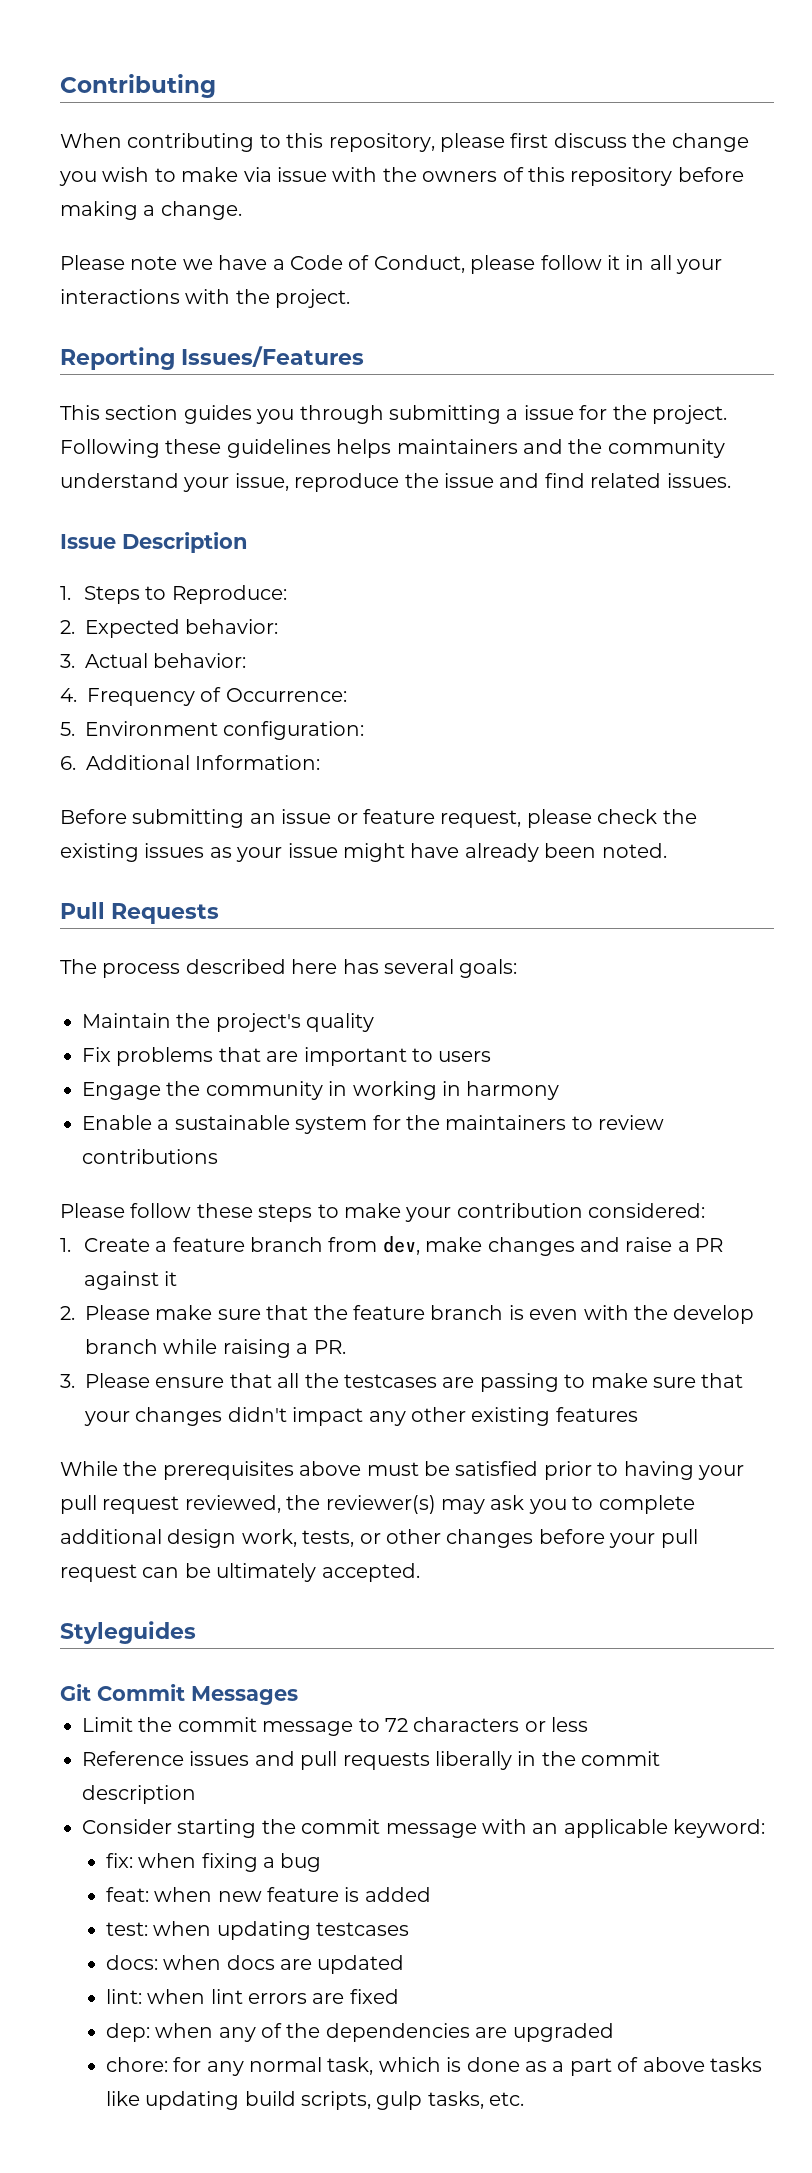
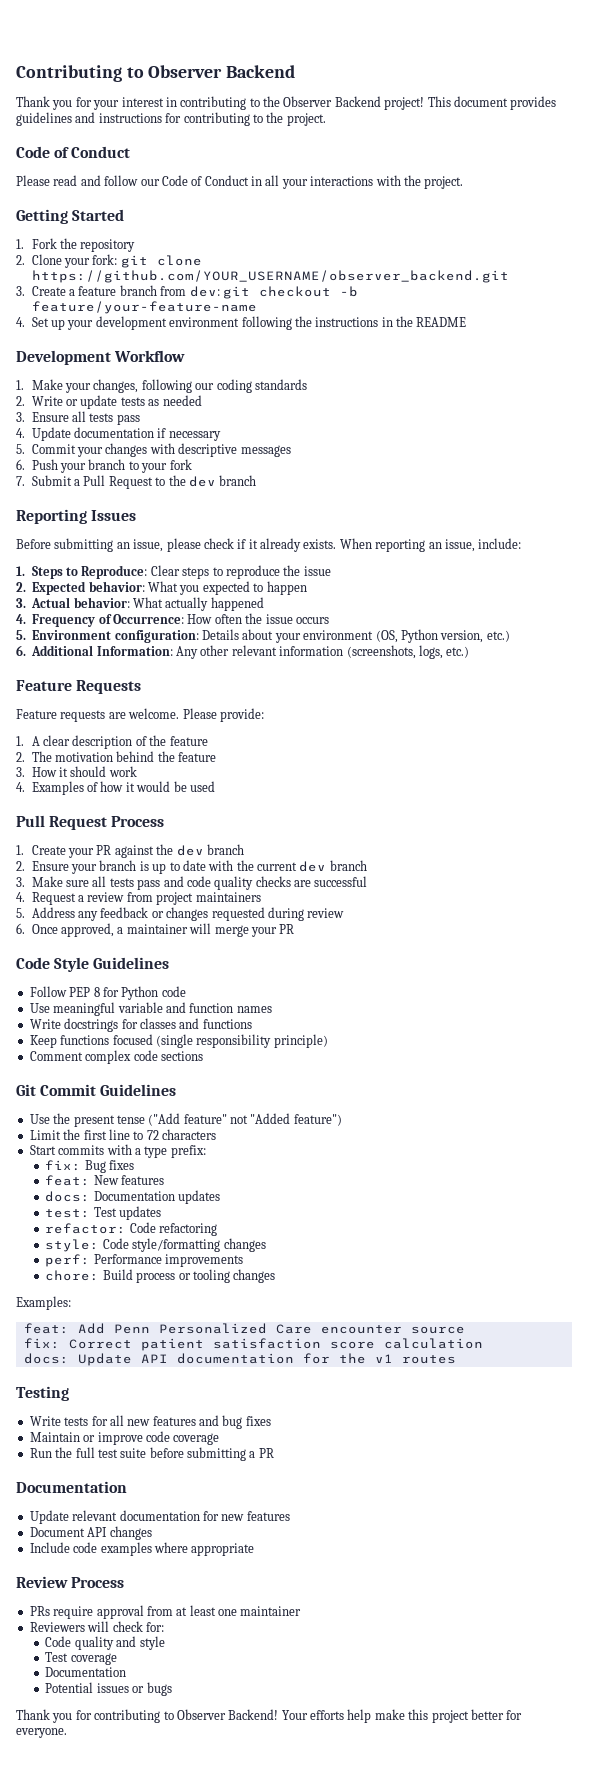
- Contributing
- When contributing to this repository, please first discuss the change you wish to make via issue with the owners of this repository before making a change.
- Please note we have a Code of Conduct, please follow it in all your interactions with the project.
+ Contributing to Observer Backend
+ Thank you for your interest in contributing to the Observer Backend project! This document provides guidelines and instructions for contributing to the project.
+ Code of Conduct
+ Please read and follow our Code of Conduct in all your interactions with the project.
- Reporting Issues/Features
- This section guides you through submitting a issue for the project. Following these guidelines helps maintainers and the community understand your issue, reproduce the issue and find related issues.
- Issue Description
- 1. Steps to Reproduce:
- 2. Expected behavior:
- 3. Actual behavior:
- 4. Frequency of Occurrence:
- 5. Environment configuration:
- 6. Additional Information:
- Before submitting an issue or feature request, please check the existing issues as your issue might have already been noted.
- Pull Requests
- The process described here has several goals:
- Maintain the project's quality
- Fix problems that are important to users
- Engage the community in working in harmony
- Enable a sustainable system for the maintainers to review contributions
- Please follow these steps to make your contribution considered:
- 1. Create a feature branch from dev, make changes and raise a PR against it
- 2. Please make sure that the feature branch is even with the develop branch while raising a PR.
- 3. Please ensure that all the testcases are passing to make sure that your changes didn't impact any other existing features
- While the prerequisites above must be satisfied prior to having your pull request reviewed, the reviewer(s) may ask you to complete additional design work, tests, or other changes before your pull request can be ultimately accepted.
- Styleguides
- Git Commit Messages
+ Getting Started
+ 1. Fork the repository
+ 2. Clone your fork: git clone https://github.com/YOUR_USERNAME/observer_backend.git
+ 3. Create a feature branch from dev: git checkout -b feature/your-feature-name
+ 4. Set up your development environment following the instructions in the README
+ Development Workflow
+ 1. Make your changes, following our coding standards
+ 2. Write or update tests as needed
+ 3. Ensure all tests pass
+ 4. Update documentation if necessary
+ 5. Commit your changes with descriptive messages
+ 6. Push your branch to your fork
+ 7. Submit a Pull Request to the dev branch
+ Reporting Issues
+ Before submitting an issue, please check if it already exists. When reporting an issue, include:
+ 1. Steps to Reproduce: Clear steps to reproduce the issue
+ 2. Expected behavior: What you expected to happen
+ 3. Actual behavior: What actually happened
+ 4. Frequency of Occurrence: How often the issue occurs
+ 5. Environment configuration: Details about your environment (OS, Python version, etc.)
+ 6. Additional Information: Any other relevant information (screenshots, logs, etc.)
+ Feature Requests
+ Feature requests are welcome. Please provide:
+ 1. A clear description of the feature
+ 2. The motivation behind the feature
+ 3. How it should work
+ 4. Examples of how it would be used
+ Pull Request Process
+ 1. Create your PR against the dev branch
+ 2. Ensure your branch is up to date with the current dev branch
+ 3. Make sure all tests pass and code quality checks are successful
+ 4. Request a review from project maintainers
+ 5. Address any feedback or changes requested during review
+ 6. Once approved, a maintainer will merge your PR
+ Code Style Guidelines
+ Follow PEP 8 for Python code
+ Use meaningful variable and function names
+ Write docstrings for classes and functions
+ Keep functions focused (single responsibility principle)
+ Comment complex code sections
+ Git Commit Guidelines
+ Use the present tense ("Add feature" not "Added feature")
- Limit the commit message to 72 characters or less
- Reference issues and pull requests liberally in the commit description
- Consider starting the commit message with an applicable keyword:
- fix: when fixing a bug
- feat: when new feature is added
- test: when updating testcases
- docs: when docs are updated
- lint: when lint errors are fixed
- dep: when any of the dependencies are upgraded
- chore: for any normal task, which is done as a part of above tasks like updating build scripts, gulp tasks, etc.
+ Limit the first line to 72 characters
+ Start commits with a type prefix:
+ fix: Bug fixes
+ feat: New features
+ docs: Documentation updates
+ test: Test updates
+ refactor: Code refactoring
+ style: Code style/formatting changes
+ perf: Performance improvements
+ chore: Build process or tooling changes
+ Examples:
+ feat: Add Penn Personalized Care encounter source
+ fix: Correct patient satisfaction score calculation
+ docs: Update API documentation for the v1 routes
+ Testing
+ Write tests for all new features and bug fixes
+ Maintain or improve code coverage
+ Run the full test suite before submitting a PR
+ Documentation
+ Update relevant documentation for new features
+ Document API changes
+ Include code examples where appropriate
+ Review Process
+ PRs require approval from at least one maintainer
+ Reviewers will check for:
+ Code quality and style
+ Test coverage
+ Documentation
+ Potential issues or bugs
+ Thank you for contributing to Observer Backend! Your efforts help make this project better for everyone.

